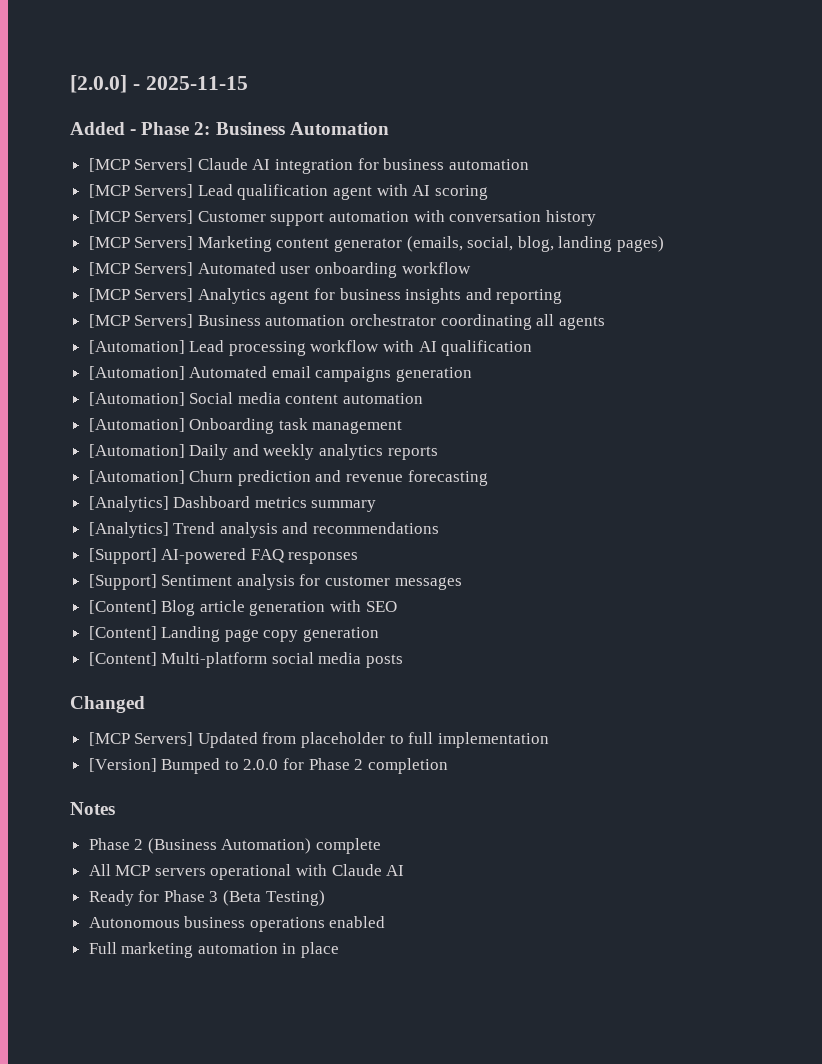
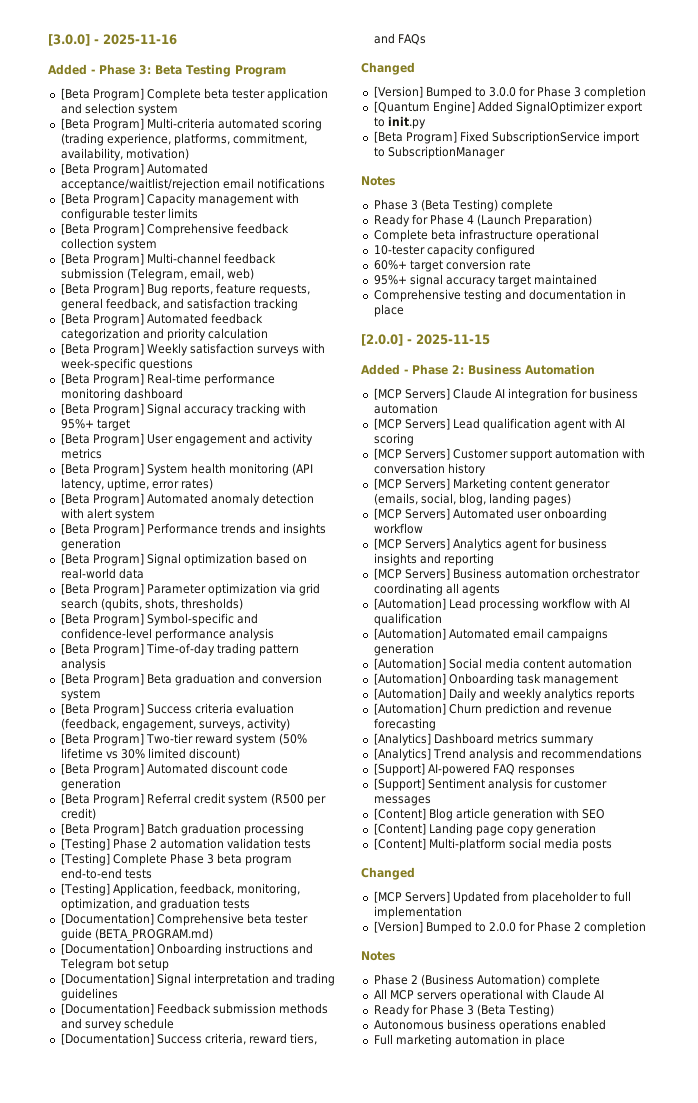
+ [3.0.0] - 2025-11-16
+ Added - Phase 3: Beta Testing Program
+ [Beta Program] Complete beta tester application and selection system
+ [Beta Program] Multi-criteria automated scoring (trading experience, platforms, commitment, availability, motivation)
+ [Beta Program] Automated acceptance/waitlist/rejection email notifications
+ [Beta Program] Capacity management with configurable tester limits
+ [Beta Program] Comprehensive feedback collection system
+ [Beta Program] Multi-channel feedback submission (Telegram, email, web)
+ [Beta Program] Bug reports, feature requests, general feedback, and satisfaction tracking
+ [Beta Program] Automated feedback categorization and priority calculation
+ [Beta Program] Weekly satisfaction surveys with week-specific questions
+ [Beta Program] Real-time performance monitoring dashboard
+ [Beta Program] Signal accuracy tracking with 95%+ target
+ [Beta Program] User engagement and activity metrics
+ [Beta Program] System health monitoring (API latency, uptime, error rates)
+ [Beta Program] Automated anomaly detection with alert system
+ [Beta Program] Performance trends and insights generation
+ [Beta Program] Signal optimization based on real-world data
+ [Beta Program] Parameter optimization via grid search (qubits, shots, thresholds)
+ [Beta Program] Symbol-specific and confidence-level performance analysis
+ [Beta Program] Time-of-day trading pattern analysis
+ [Beta Program] Beta graduation and conversion system
+ [Beta Program] Success criteria evaluation (feedback, engagement, surveys, activity)
+ [Beta Program] Two-tier reward system (50% lifetime vs 30% limited discount)
+ [Beta Program] Automated discount code generation
+ [Beta Program] Referral credit system (R500 per credit)
+ [Beta Program] Batch graduation processing
+ [Testing] Phase 2 automation validation tests
+ [Testing] Complete Phase 3 beta program end-to-end tests
+ [Testing] Application, feedback, monitoring, optimization, and graduation tests
+ [Documentation] Comprehensive beta tester guide (BETA_PROGRAM.md)
+ [Documentation] Onboarding instructions and Telegram bot setup
+ [Documentation] Signal interpretation and trading guidelines
+ [Documentation] Feedback submission methods and survey schedule
+ [Documentation] Success criteria, reward tiers, and FAQs
+ Changed
+ [Version] Bumped to 3.0.0 for Phase 3 completion
+ [Quantum Engine] Added SignalOptimizer export to init.py
+ [Beta Program] Fixed SubscriptionService import to SubscriptionManager
+ Notes
+ Phase 3 (Beta Testing) complete
+ Ready for Phase 4 (Launch Preparation)
+ Complete beta infrastructure operational
+ 10-tester capacity configured
+ 60%+ target conversion rate
+ 95%+ signal accuracy target maintained
+ Comprehensive testing and documentation in place

